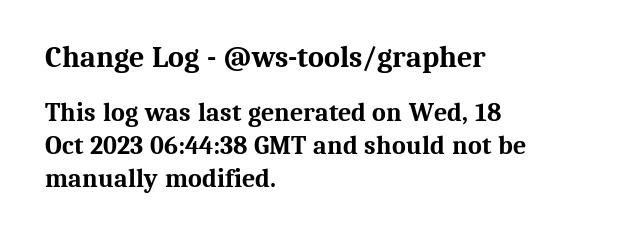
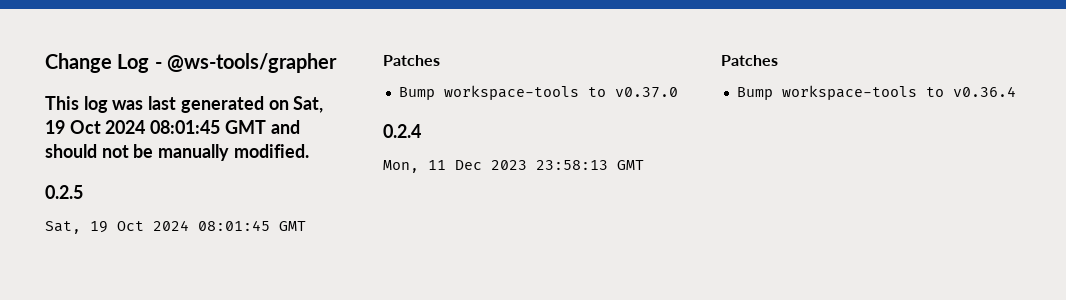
- This log was last generated on Wed, 18 Oct 2023 06:44:38 GMT and should not be manually modified.
+ This log was last generated on Sat, 19 Oct 2024 08:01:45 GMT and should not be manually modified.
+ 0.2.5
+ Sat, 19 Oct 2024 08:01:45 GMT
+ Patches
+ Bump workspace-tools to v0.37.0
+ 0.2.4
+ Mon, 11 Dec 2023 23:58:13 GMT
+ Patches
+ Bump workspace-tools to v0.36.4

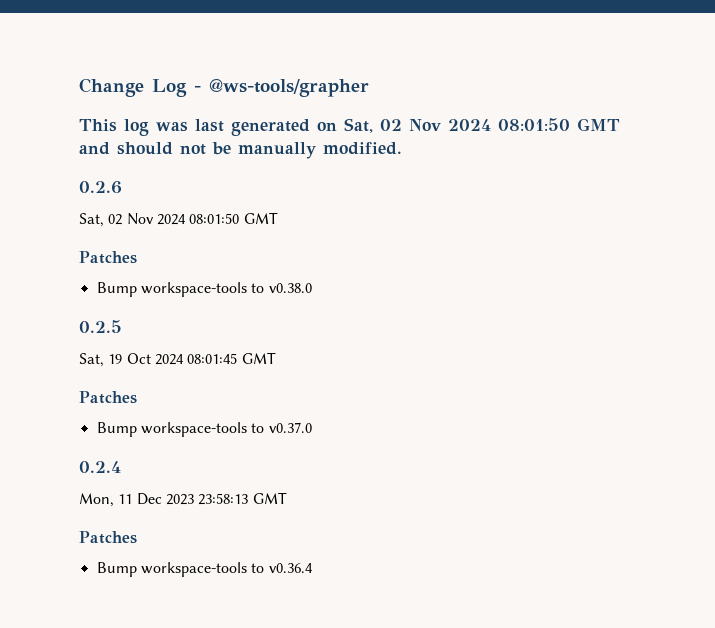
- This log was last generated on Sat, 19 Oct 2024 08:01:45 GMT and should not be manually modified.
+ This log was last generated on Sat, 02 Nov 2024 08:01:50 GMT and should not be manually modified.
+ 0.2.6
+ Sat, 02 Nov 2024 08:01:50 GMT
+ Patches
+ Bump workspace-tools to v0.38.0

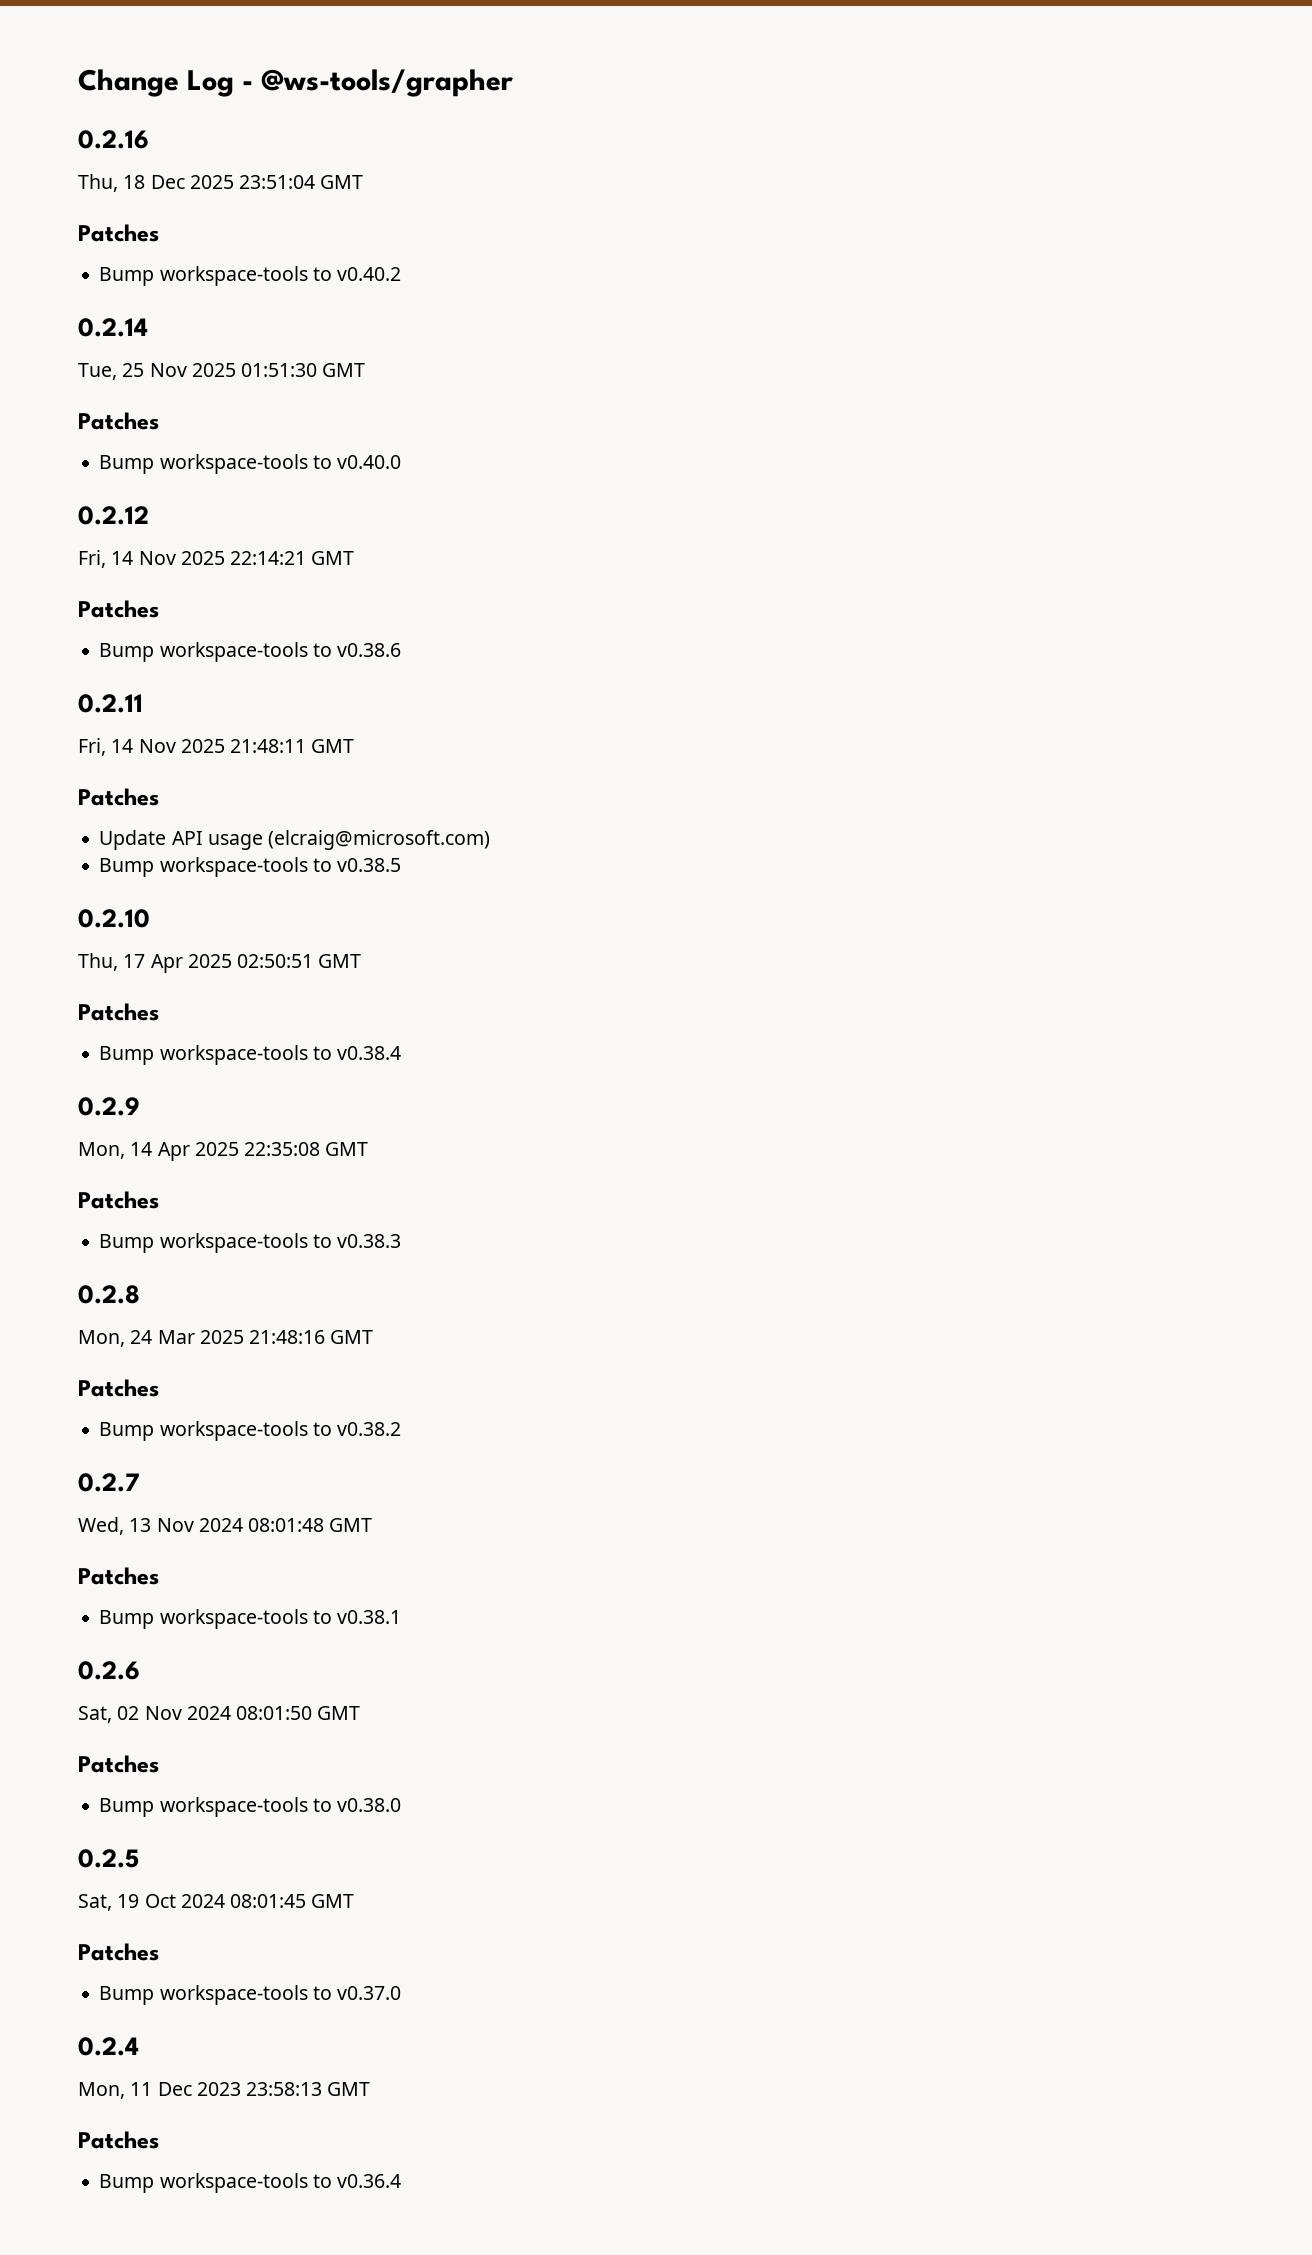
- This log was last generated on Sat, 02 Nov 2024 08:01:50 GMT and should not be manually modified.
+ 0.2.16
+ Thu, 18 Dec 2025 23:51:04 GMT
+ Patches
+ Bump workspace-tools to v0.40.2
+ 0.2.14
+ Tue, 25 Nov 2025 01:51:30 GMT
+ Patches
+ Bump workspace-tools to v0.40.0
+ 0.2.12
+ Fri, 14 Nov 2025 22:14:21 GMT
+ Patches
+ Bump workspace-tools to v0.38.6
+ 0.2.11
+ Fri, 14 Nov 2025 21:48:11 GMT
+ Patches
+ Update API usage (elcraig@microsoft.com)
+ Bump workspace-tools to v0.38.5
+ 0.2.10
+ Thu, 17 Apr 2025 02:50:51 GMT
+ Patches
+ Bump workspace-tools to v0.38.4
+ 0.2.9
+ Mon, 14 Apr 2025 22:35:08 GMT
+ Patches
+ Bump workspace-tools to v0.38.3
+ 0.2.8
+ Mon, 24 Mar 2025 21:48:16 GMT
+ Patches
+ Bump workspace-tools to v0.38.2
+ 0.2.7
+ Wed, 13 Nov 2024 08:01:48 GMT
+ Patches
+ Bump workspace-tools to v0.38.1

